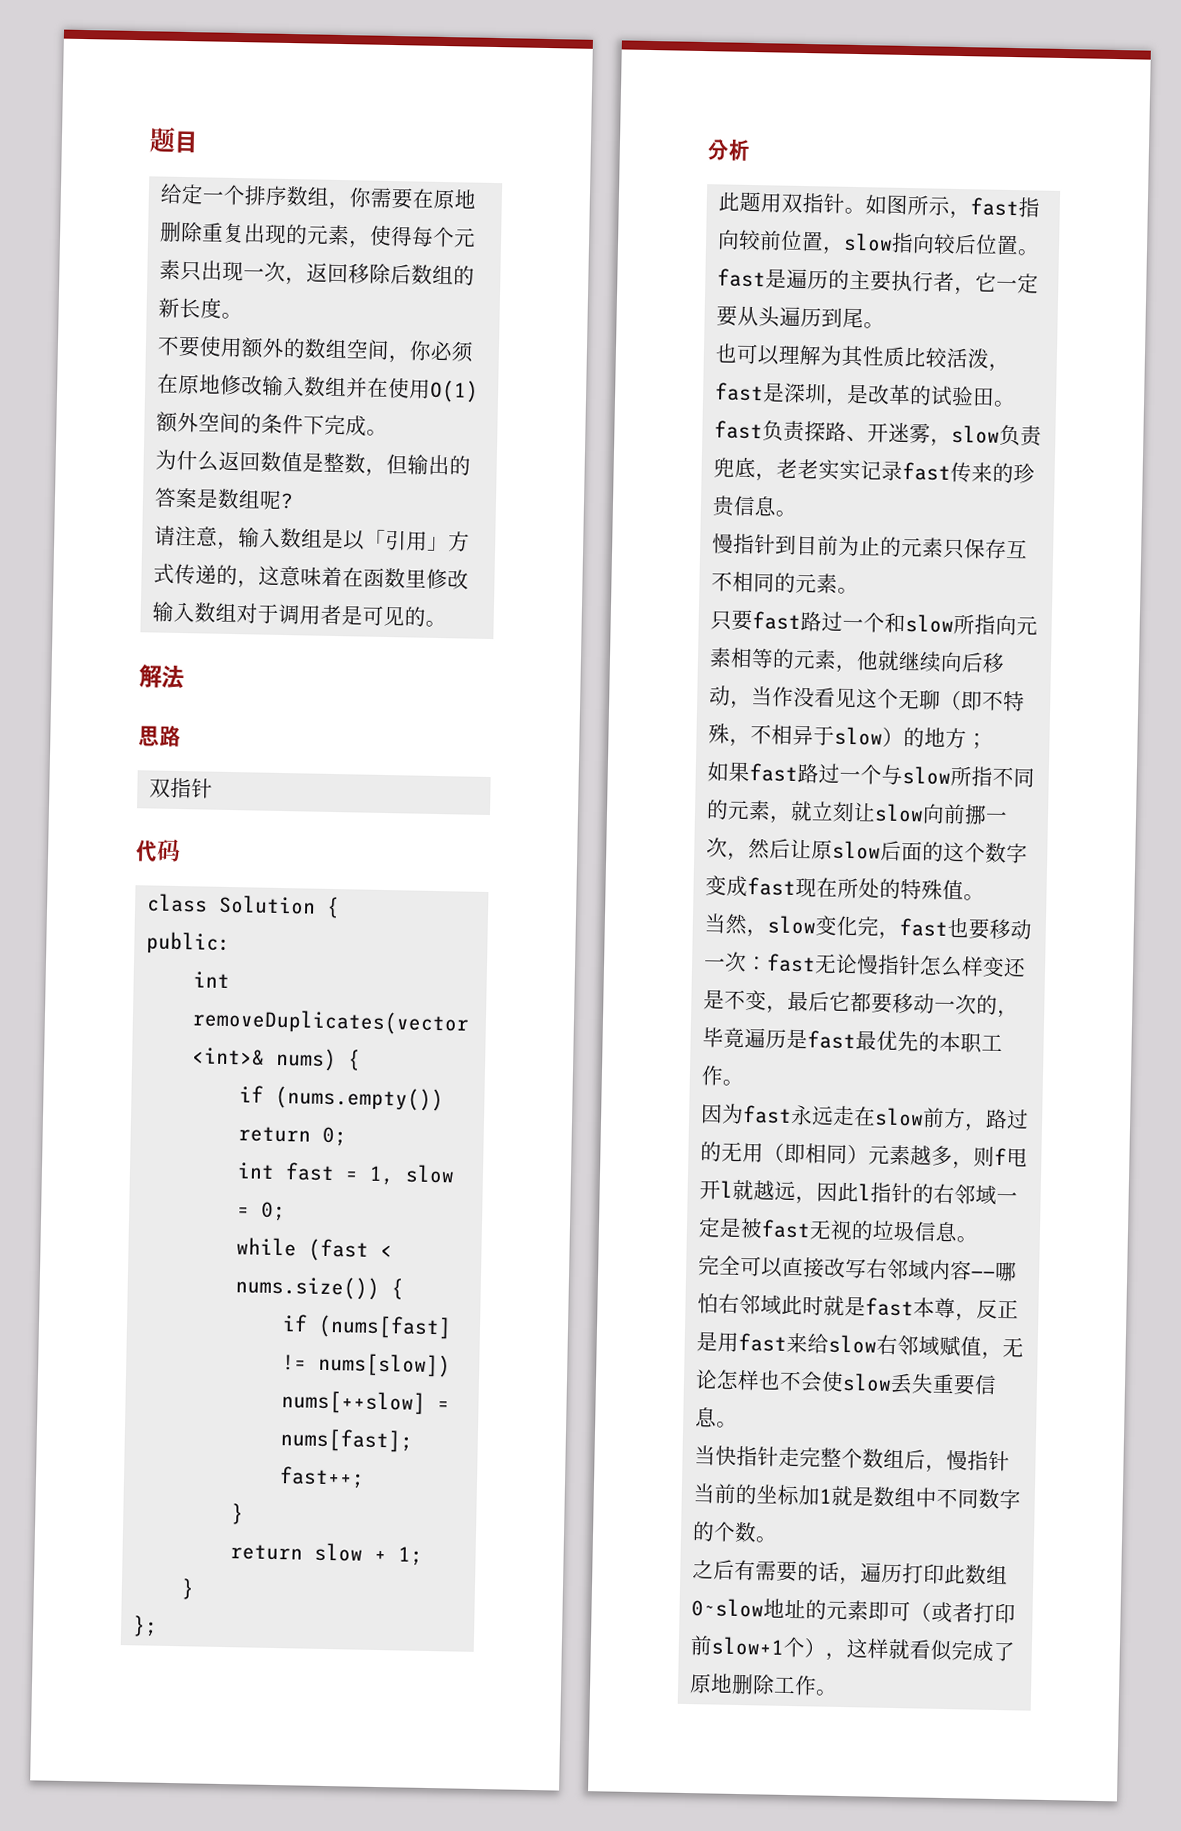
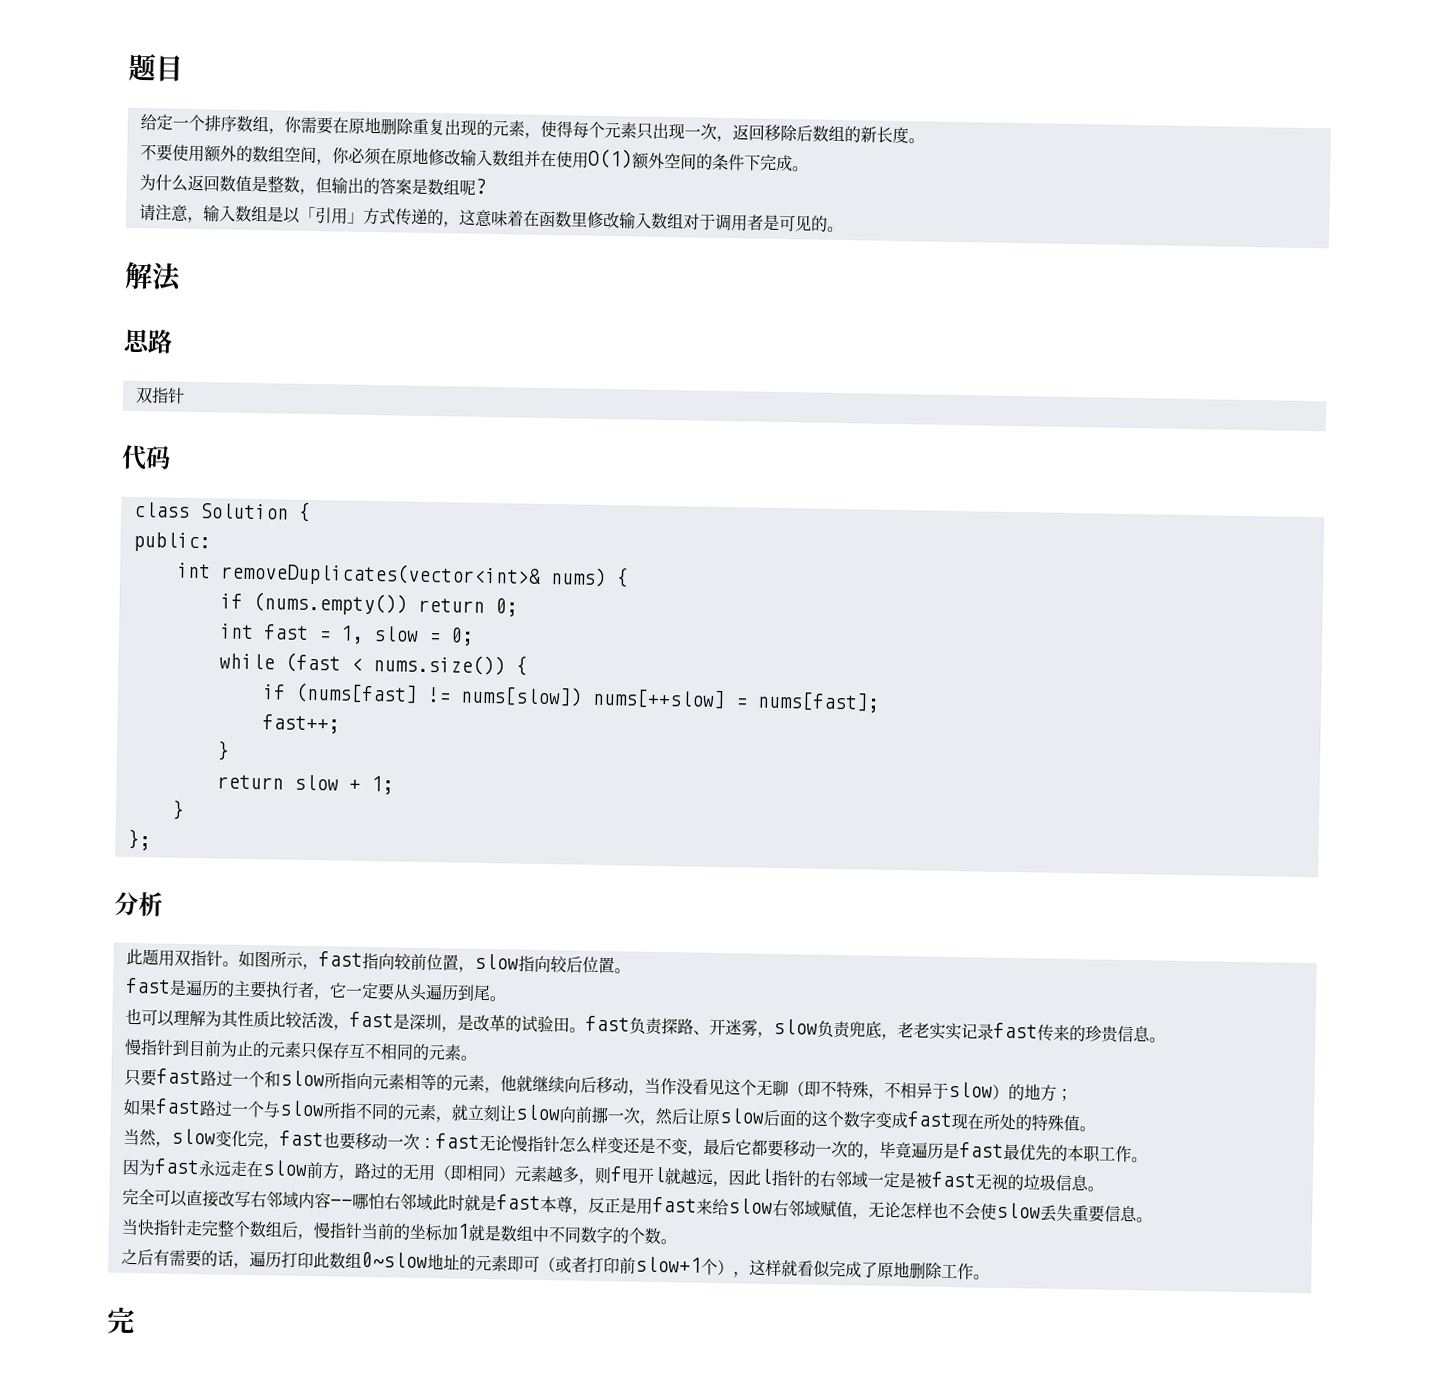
  之后有需要的话，遍历打印此数组0~slow地址的元素即可（或者打印前slow+1个），这样就看似完成了原地删除工作。
+ 完

